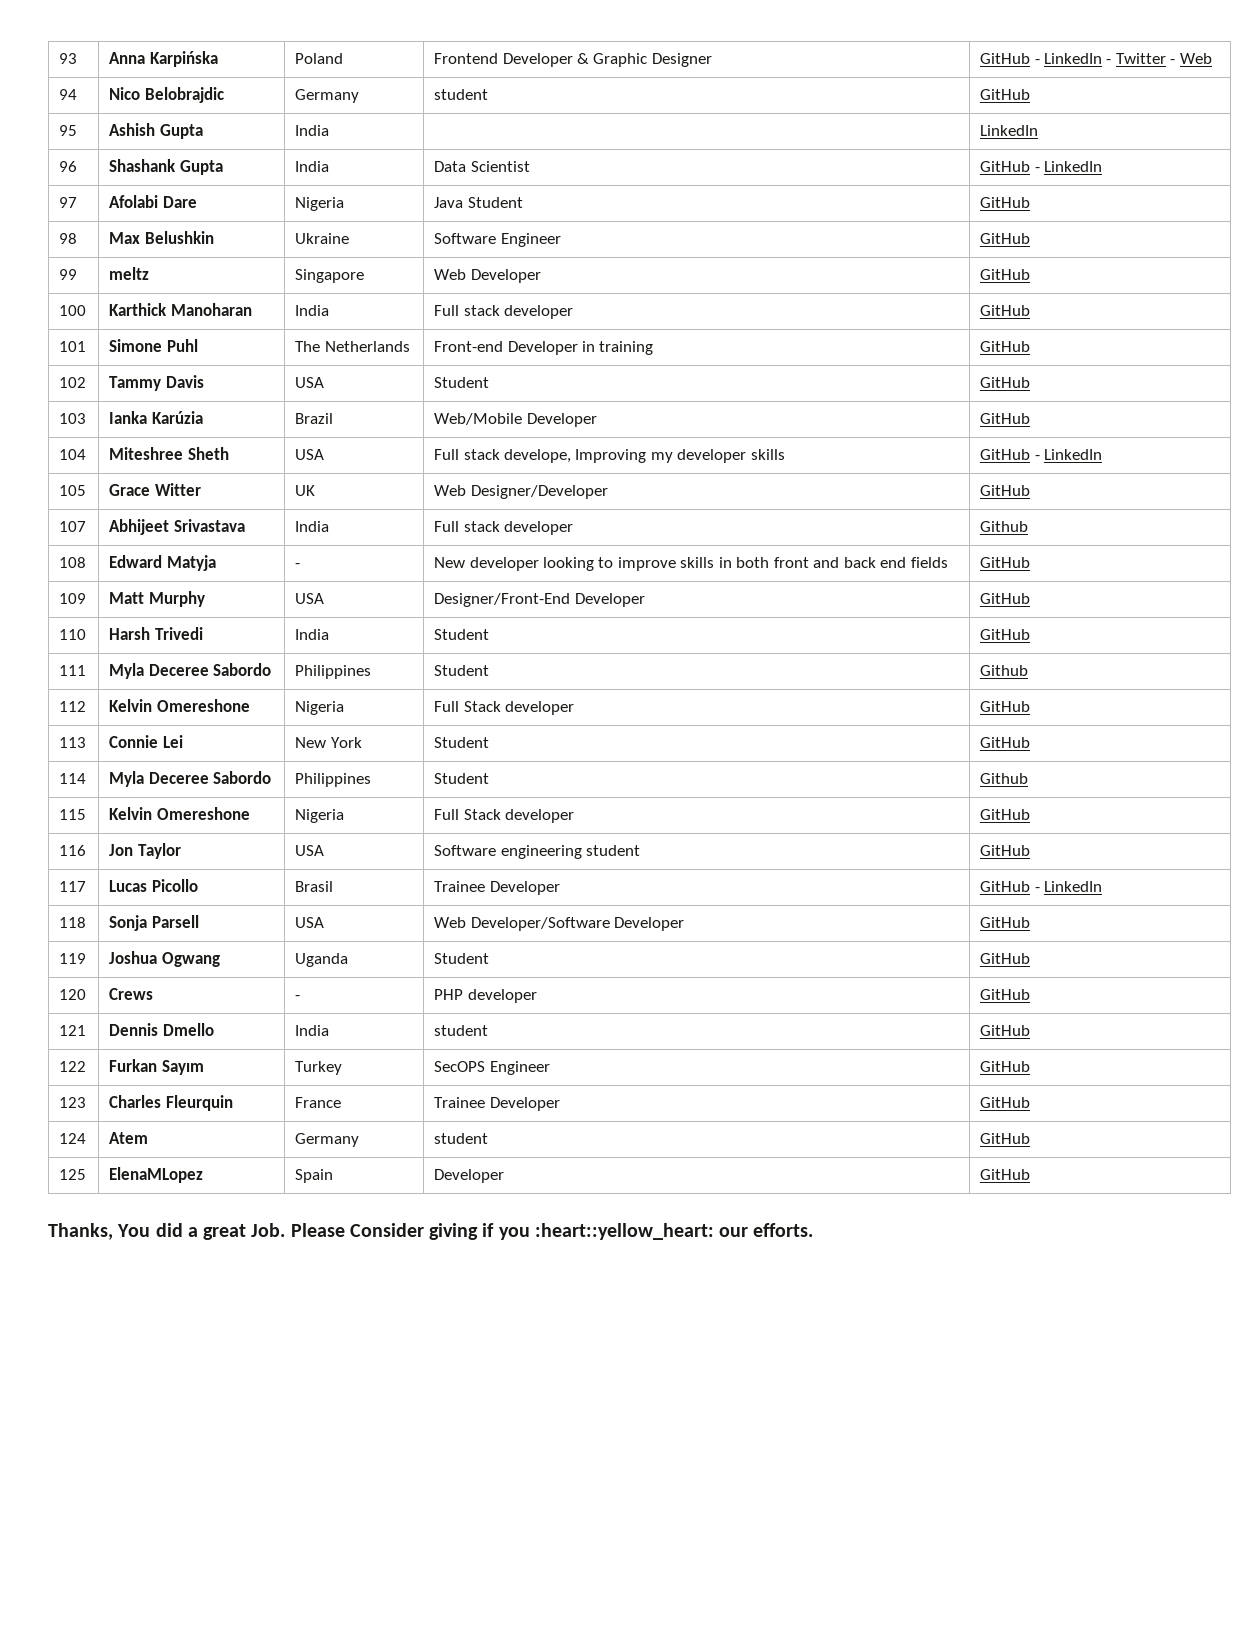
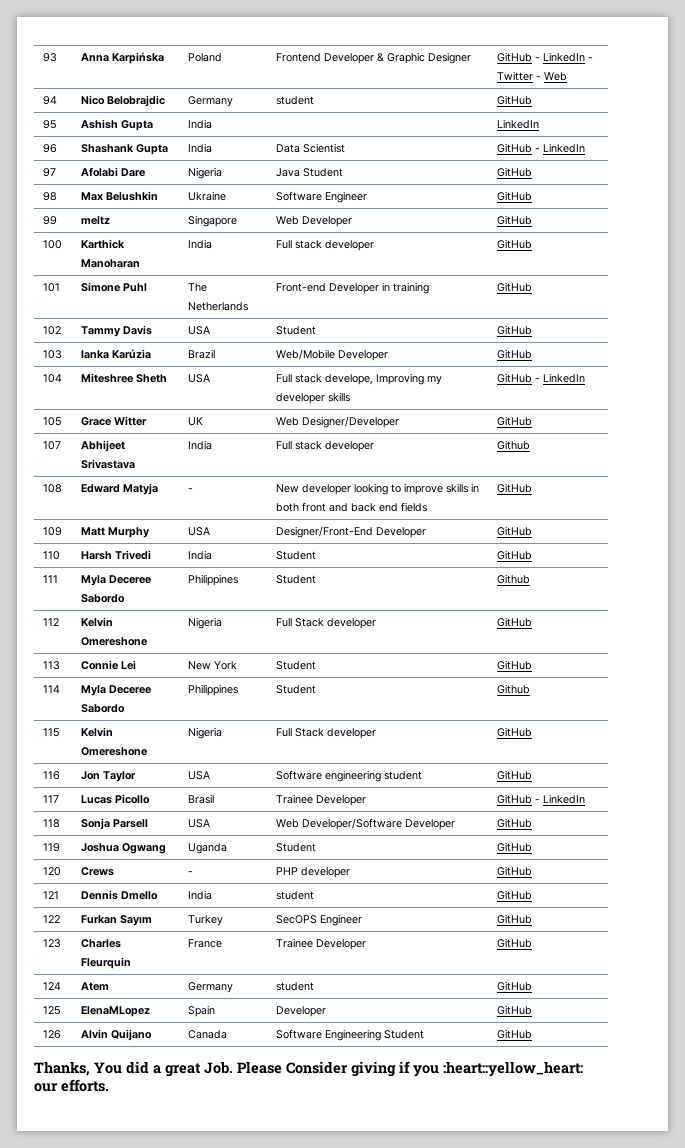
+ 126 | Alvin Quijano | Canada | Software Engineering Student | GitHub

